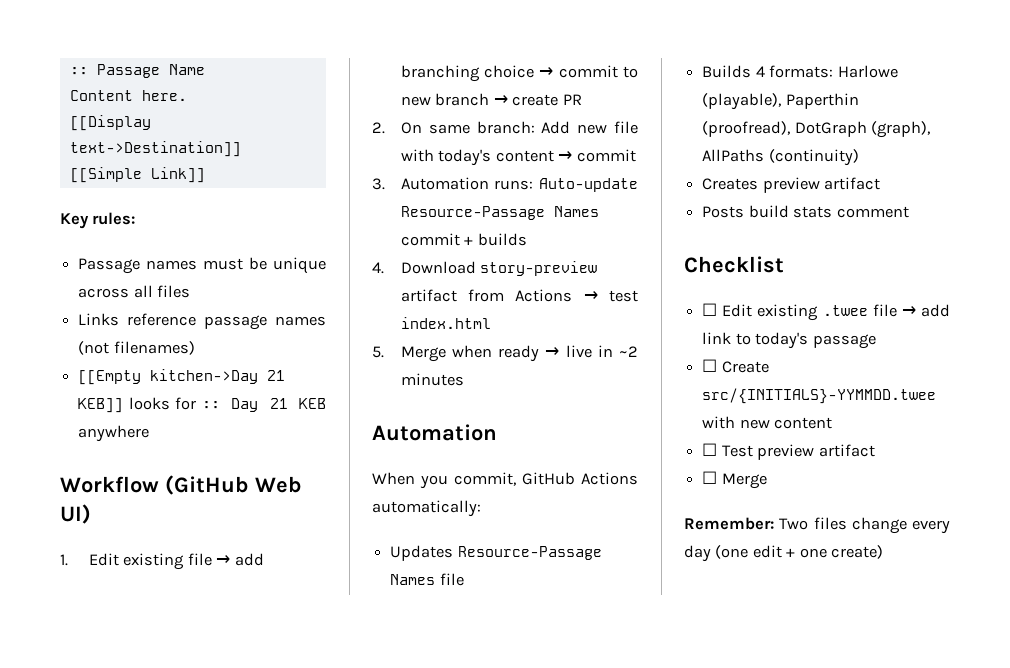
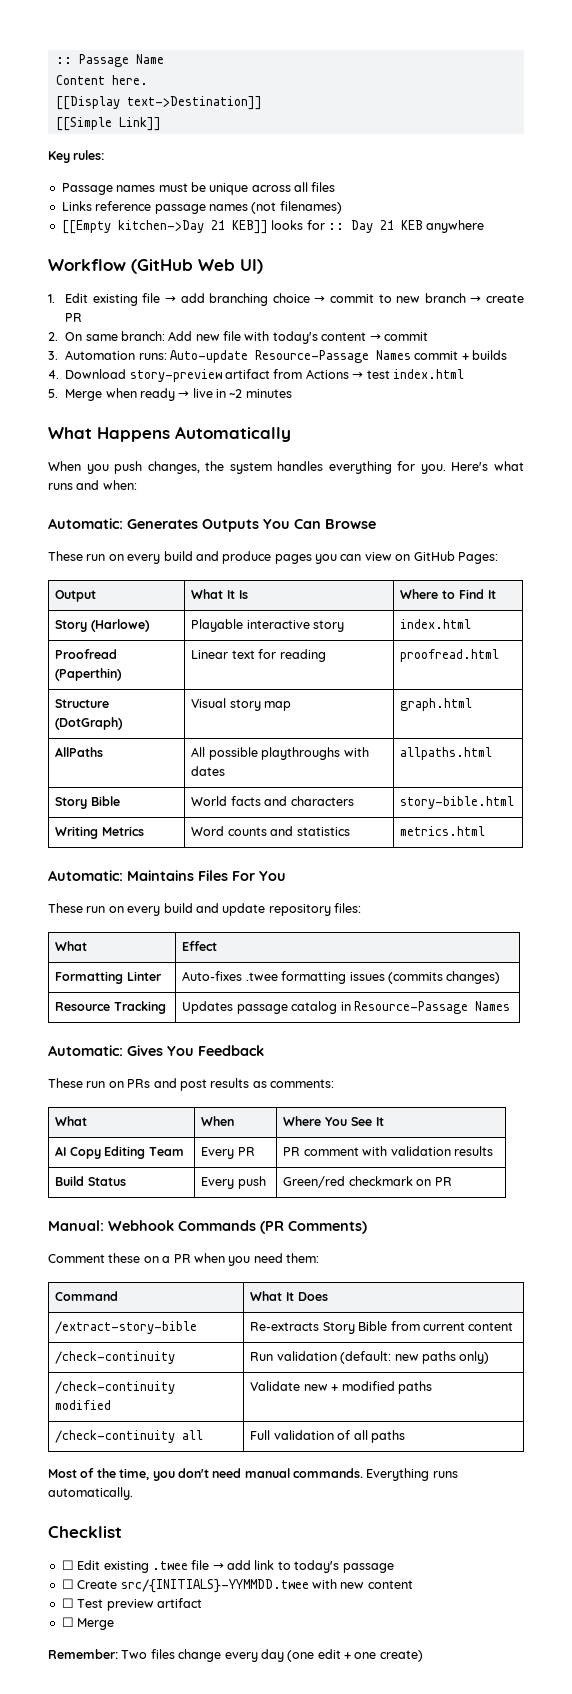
  5. Merge when ready → live in ~2 minutes
- Automation
+ What Happens Automatically
- When you commit, GitHub Actions automatically:
- Updates Resource-Passage Names file
- Builds 4 formats: Harlowe (playable), Paperthin (proofread), DotGraph (graph), AllPaths (continuity)
- Creates preview artifact
- Posts build stats comment
+ When you push changes, the system handles everything for you. Here's what runs and when:
+ Automatic: Generates Outputs You Can Browse
+ These run on every build and produce pages you can view on GitHub Pages:
+ Output | What It Is | Where to Find It
+ Story (Harlowe) | Playable interactive story | index.html
+ Proofread (Paperthin) | Linear text for reading | proofread.html
+ Structure (DotGraph) | Visual story map | graph.html
+ AllPaths | All possible playthroughs with dates | allpaths.html
+ Story Bible | World facts and characters | story-bible.html
+ Writing Metrics | Word counts and statistics | metrics.html
+ Automatic: Maintains Files For You
+ These run on every build and update repository files:
+ What | Effect
+ Formatting Linter | Auto-fixes .twee formatting issues (commits changes)
+ Resource Tracking | Updates passage catalog in Resource-Passage Names
+ Automatic: Gives You Feedback
+ These run on PRs and post results as comments:
+ What | When | Where You See It
+ AI Copy Editing Team | Every PR | PR comment with validation results
+ Build Status | Every push | Green/red checkmark on PR
+ Manual: Webhook Commands (PR Comments)
+ Comment these on a PR when you need them:
+ Command | What It Does
+ /extract-story-bible | Re-extracts Story Bible from current content
+ /check-continuity | Run validation (default: new paths only)
+ /check-continuity modified | Validate new + modified paths
+ /check-continuity all | Full validation of all paths
+ Most of the time, you don't need manual commands. Everything runs automatically.

